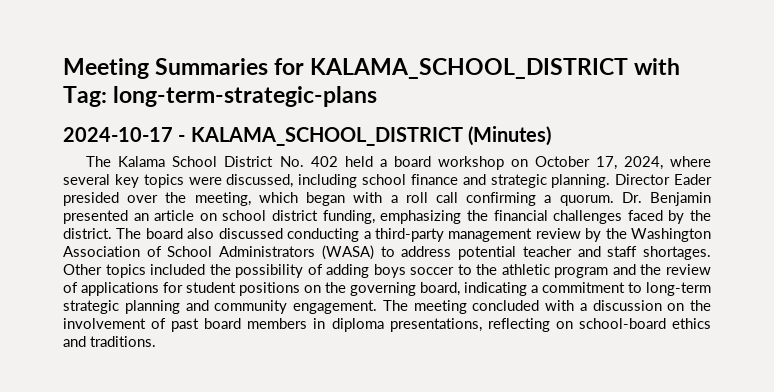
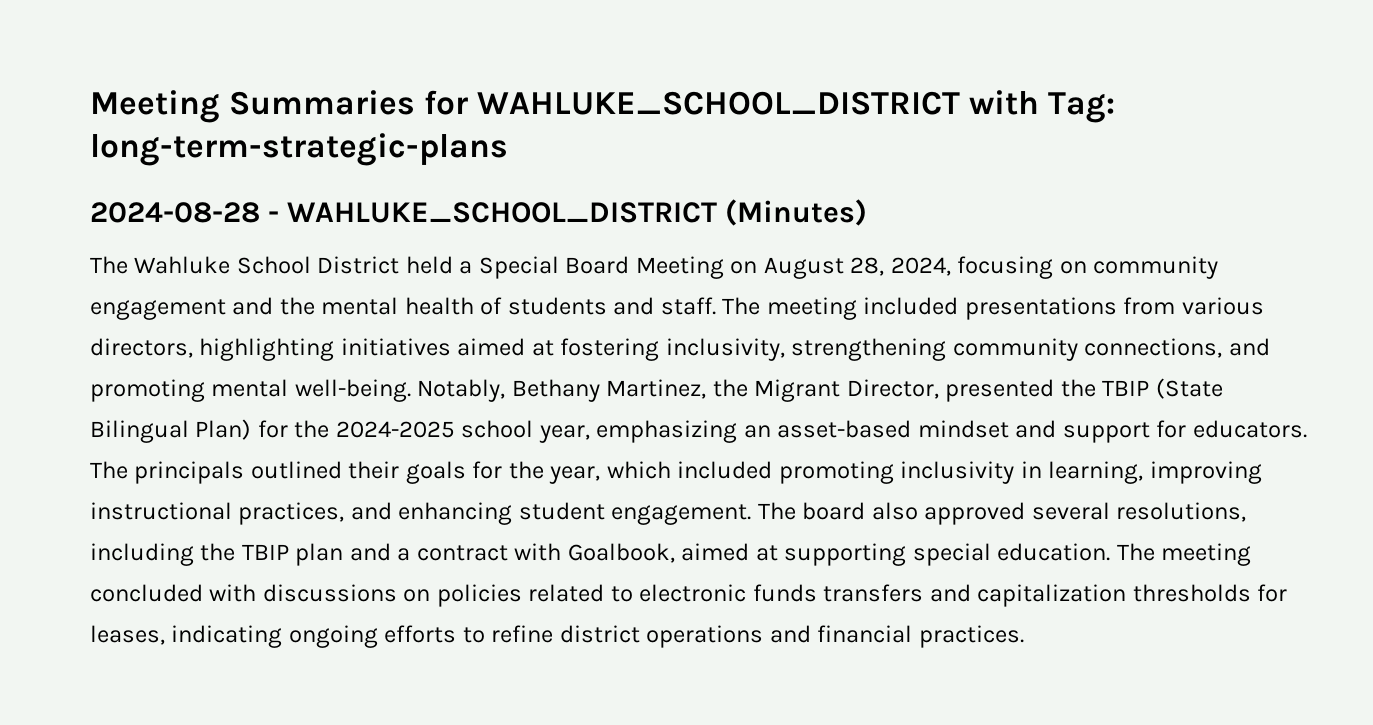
- Meeting Summaries for KALAMA_SCHOOL_DISTRICT with Tag: long-term-strategic-plans
+ Meeting Summaries for WAHLUKE_SCHOOL_DISTRICT with Tag: long-term-strategic-plans
- 2024-10-17 - KALAMA_SCHOOL_DISTRICT (Minutes)
+ 2024-08-28 - WAHLUKE_SCHOOL_DISTRICT (Minutes)
- The Kalama School District No. 402 held a board workshop on October 17, 2024, where several key topics were discussed, including school finance and strategic planning. Director Eader presided over the meeting, which began with a roll call confirming a quorum. Dr. Benjamin presented an article on school district funding, emphasizing the financial challenges faced by the district. The board also discussed conducting a third-party management review by the Washington Association of School Administrators (WASA) to address potential teacher and staff shortages. Other topics included the possibility of adding boys soccer to the athletic program and the review of applications for student positions on the governing board, indicating a commitment to long-term strategic planning and community engagement. The meeting concluded with a discussion on the involvement of past board members in diploma presentations, reflecting on school-board ethics and traditions.
+ The Wahluke School District held a Special Board Meeting on August 28, 2024, focusing on community engagement and the mental health of students and staff. The meeting included presentations from various directors, highlighting initiatives aimed at fostering inclusivity, strengthening community connections, and promoting mental well-being. Notably, Bethany Martinez, the Migrant Director, presented the TBIP (State Bilingual Plan) for the 2024-2025 school year, emphasizing an asset-based mindset and support for educators. The principals outlined their goals for the year, which included promoting inclusivity in learning, improving instructional practices, and enhancing student engagement. The board also approved several resolutions, including the TBIP plan and a contract with Goalbook, aimed at supporting special education. The meeting concluded with discussions on policies related to electronic funds transfers and capitalization thresholds for leases, indicating ongoing efforts to refine district operations and financial practices.

